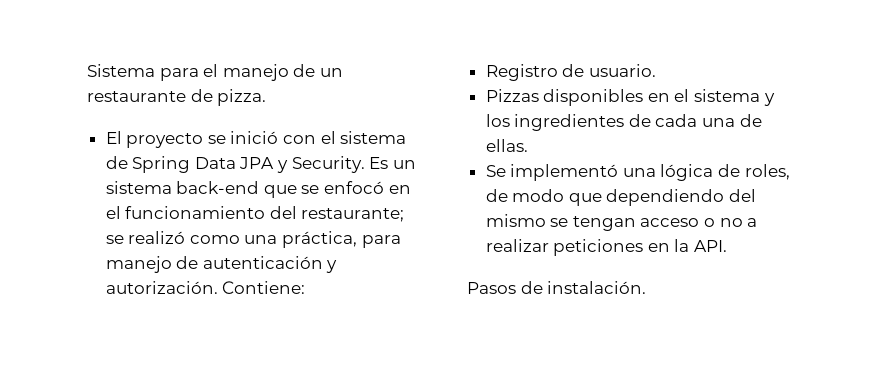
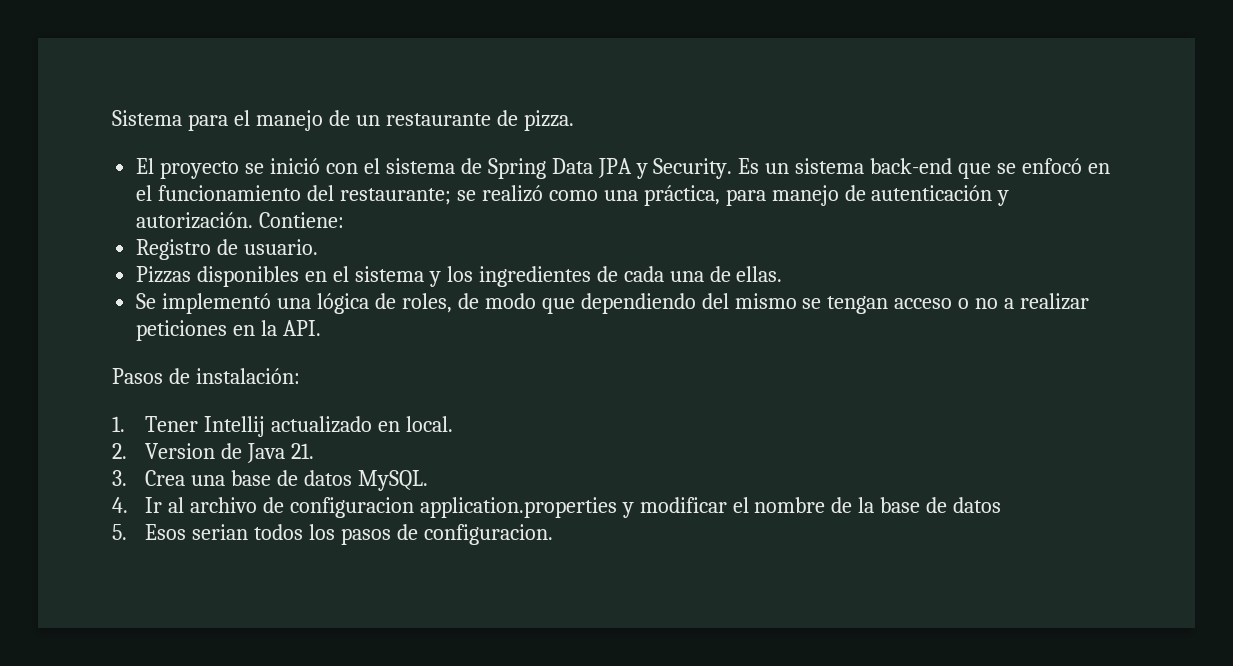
- Pasos de instalación.
+ Pasos de instalación:
+ 1. Tener Intellij actualizado en local.
+ 2. Version de Java 21.
+ 3. Crea una base de datos MySQL.
+ 4. Ir al archivo de configuracion application.properties y modificar el nombre de la base de datos
+ 5. Esos serian todos los pasos de configuracion.

